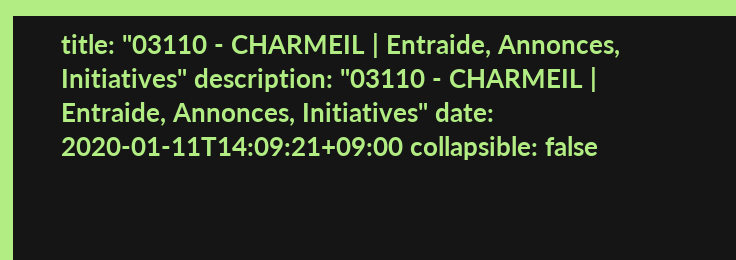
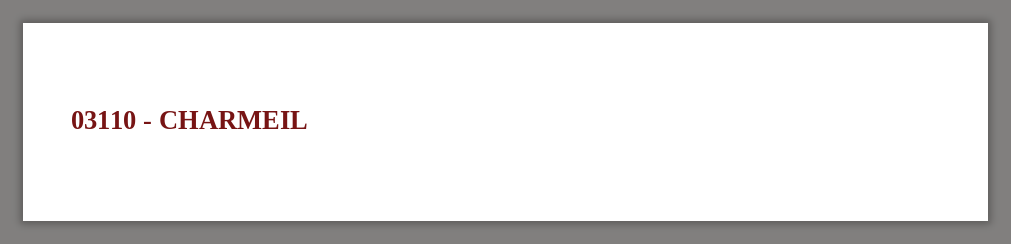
- title: "03110 - CHARMEIL | Entraide, Annonces, Initiatives" description: "03110 - CHARMEIL | Entraide, Annonces, Initiatives" date: 2020-01-11T14:09:21+09:00 collapsible: false
+ 03110 - CHARMEIL

